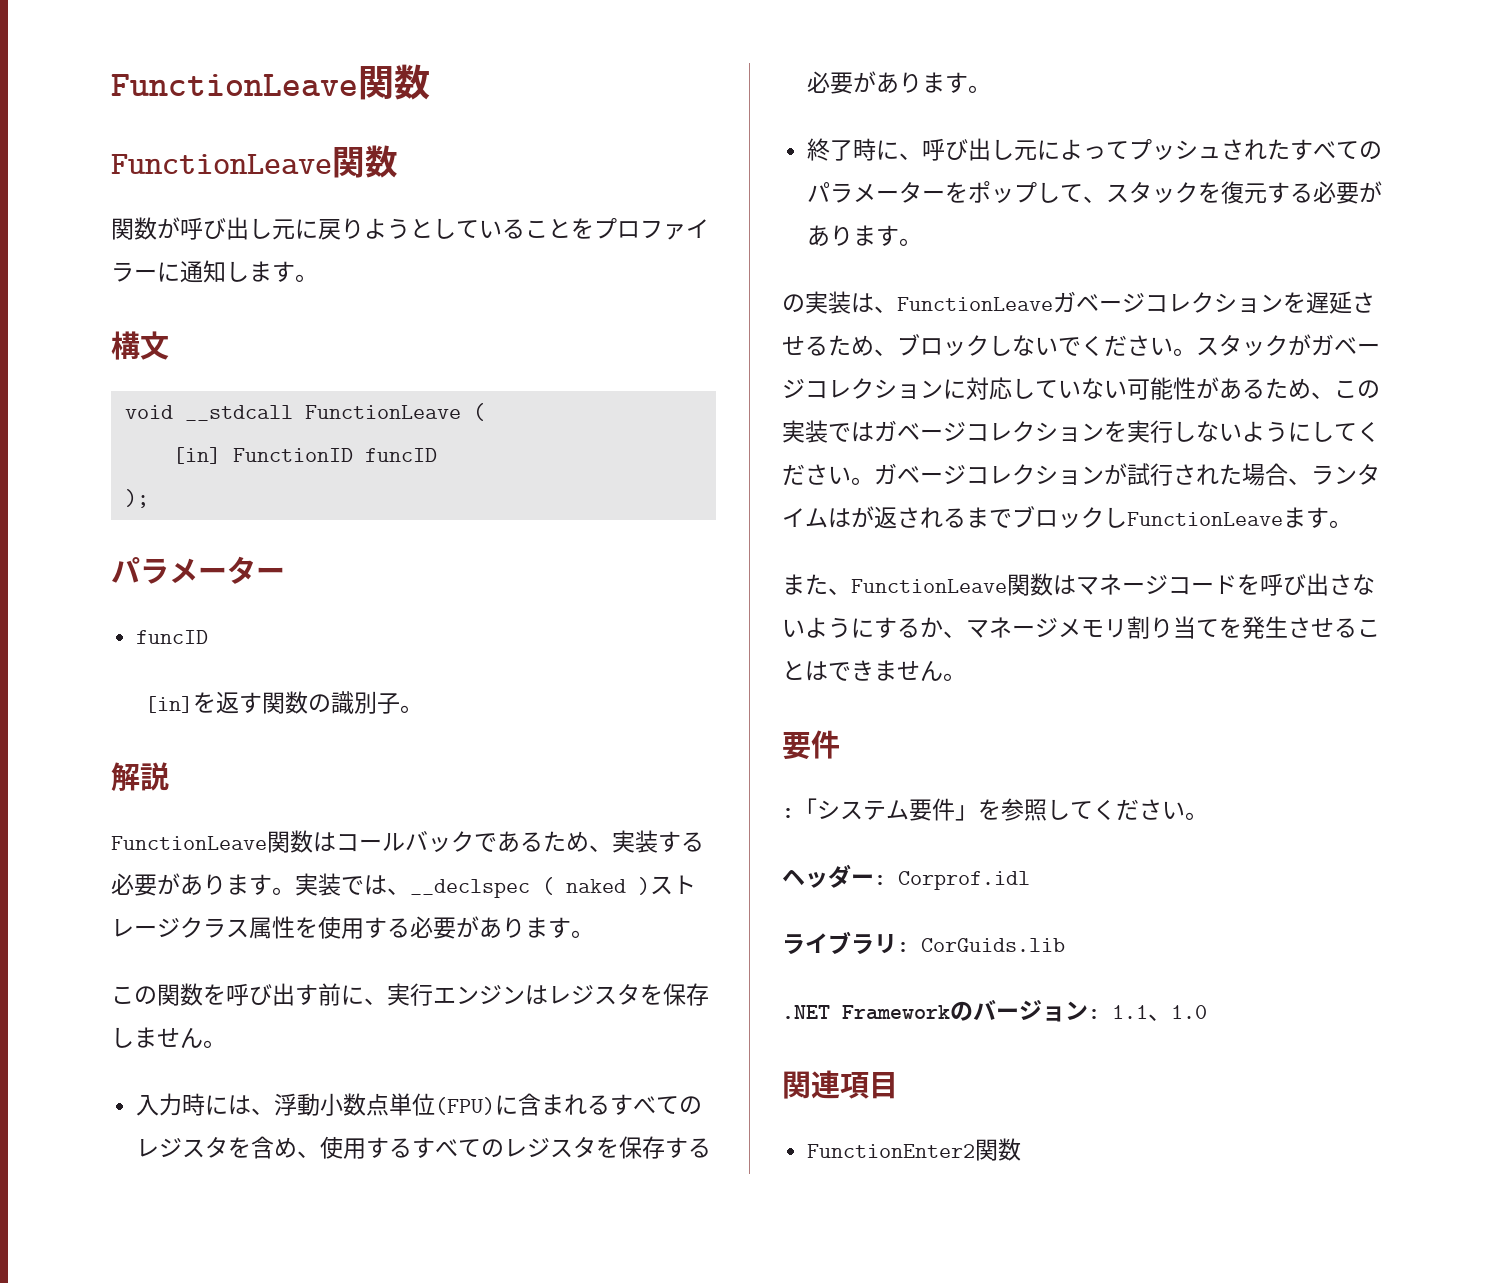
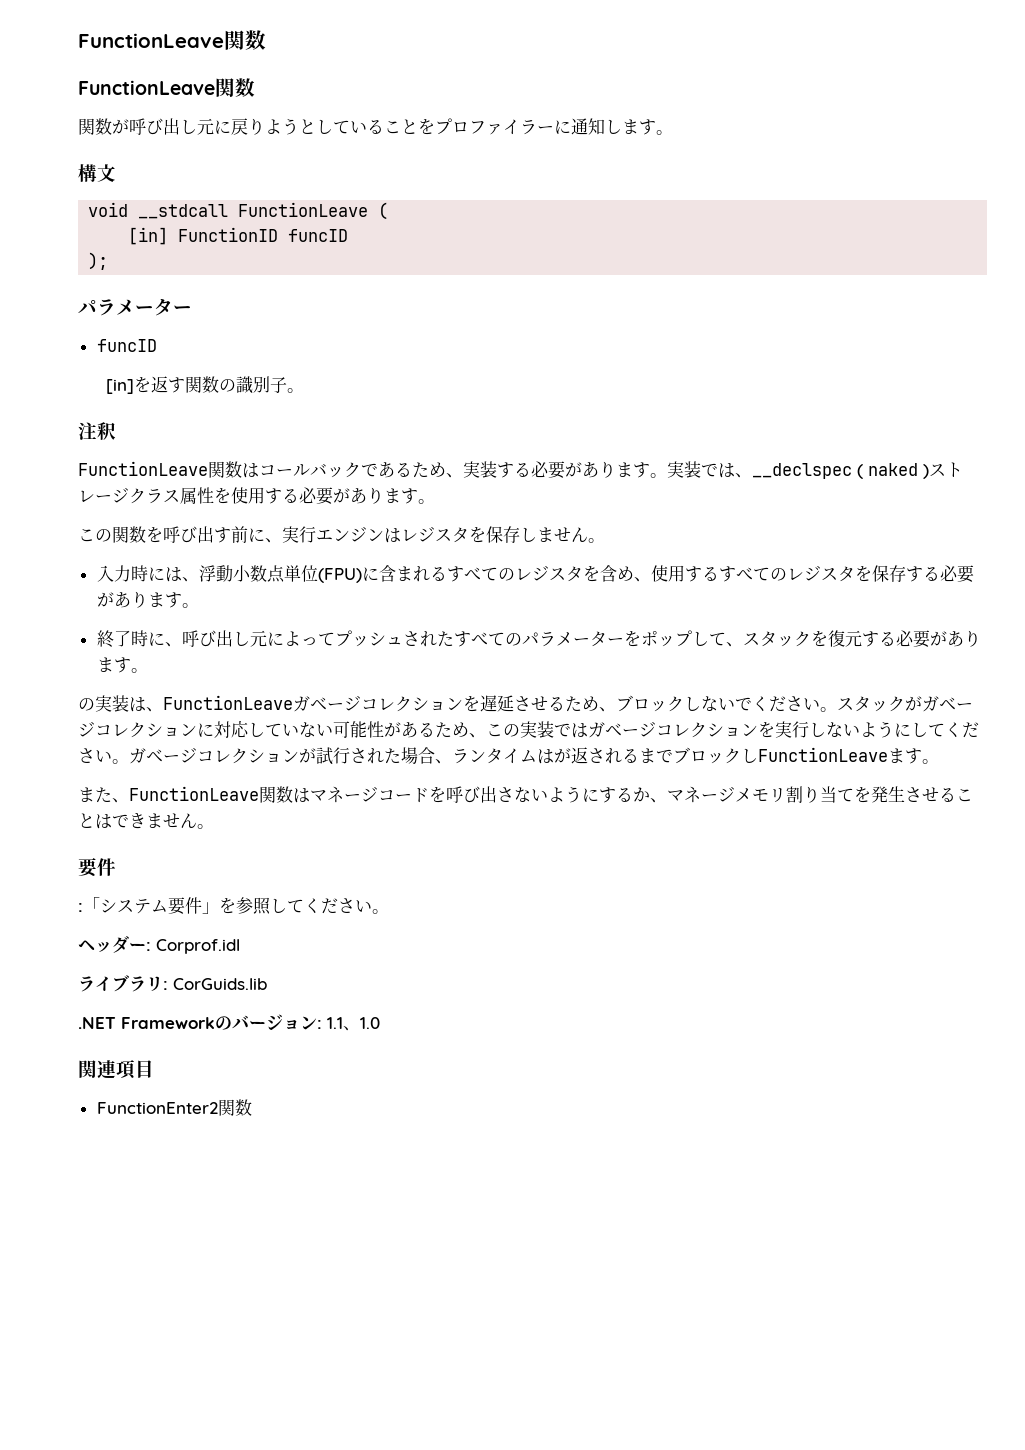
- 解説
+ 注釈

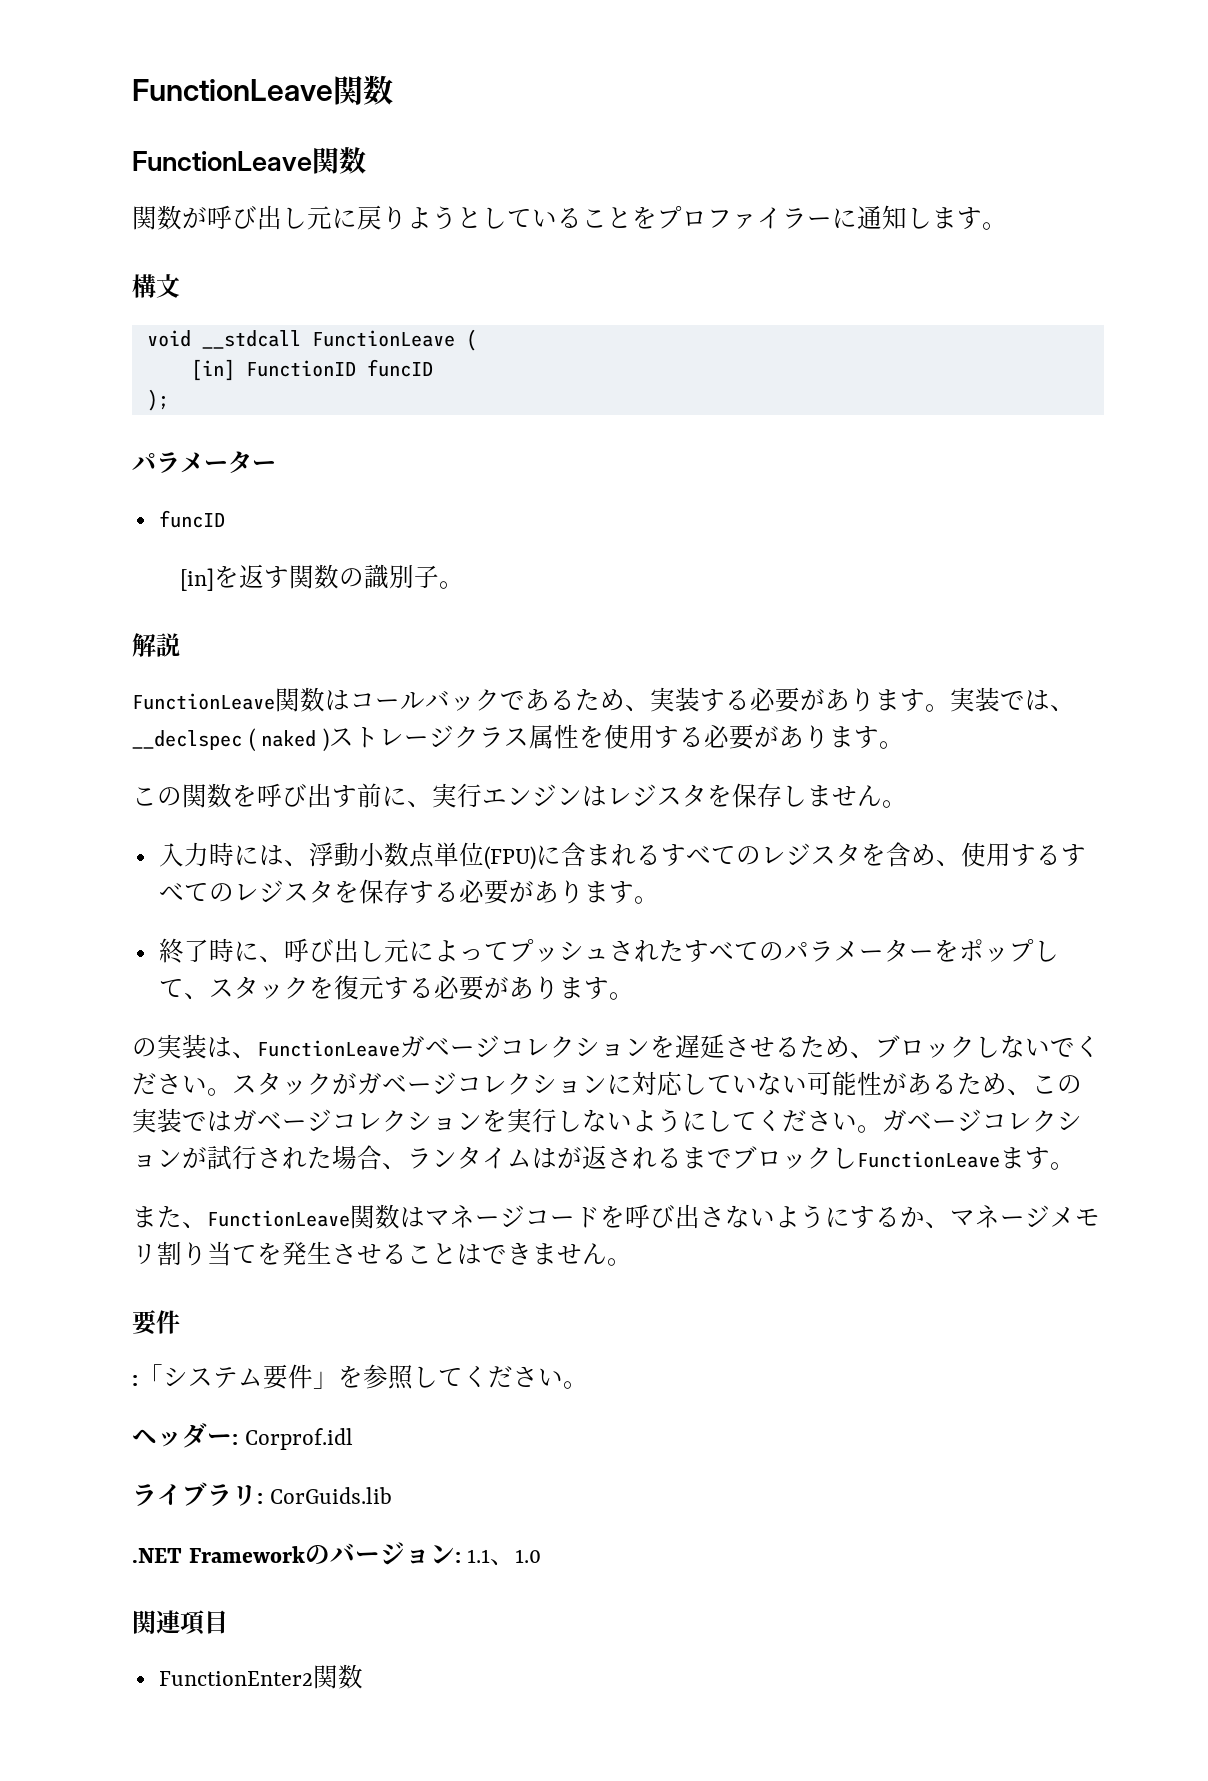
- 注釈
+ 解説

